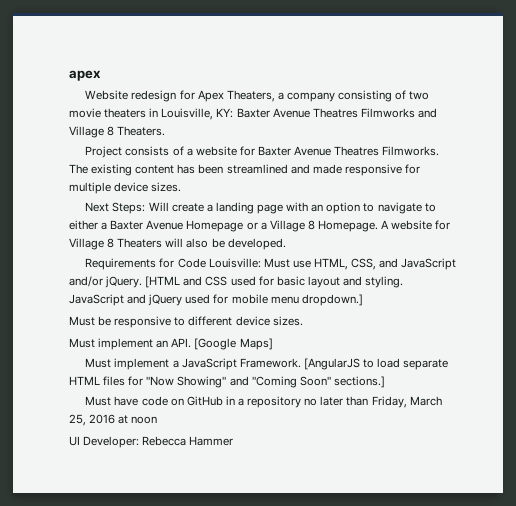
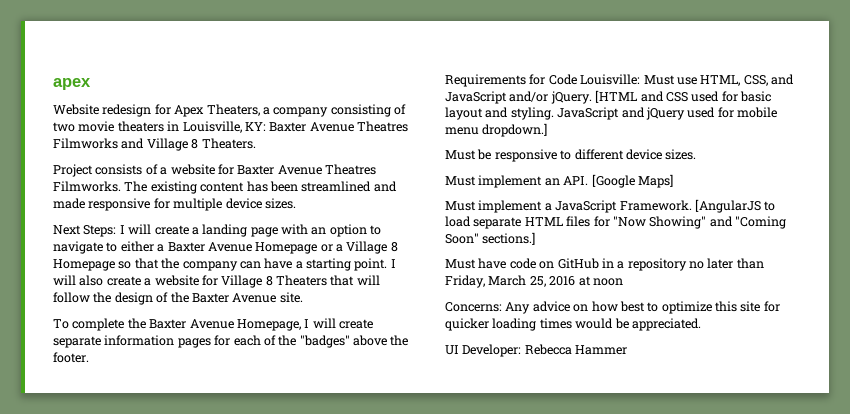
- Next Steps: Will create a landing page with an option to navigate to either a Baxter Avenue Homepage or a Village 8 Homepage. A website for Village 8 Theaters will also be developed.
+ Next Steps: I will create a landing page with an option to navigate to either a Baxter Avenue Homepage or a Village 8 Homepage so that the company can have a starting point. I will also create a website for Village 8 Theaters that will follow the design of the Baxter Avenue site.
+ To complete the Baxter Avenue Homepage, I will create separate information pages for each of the "badges" above the footer.
+ Concerns: Any advice on how best to optimize this site for quicker loading times would be appreciated.

